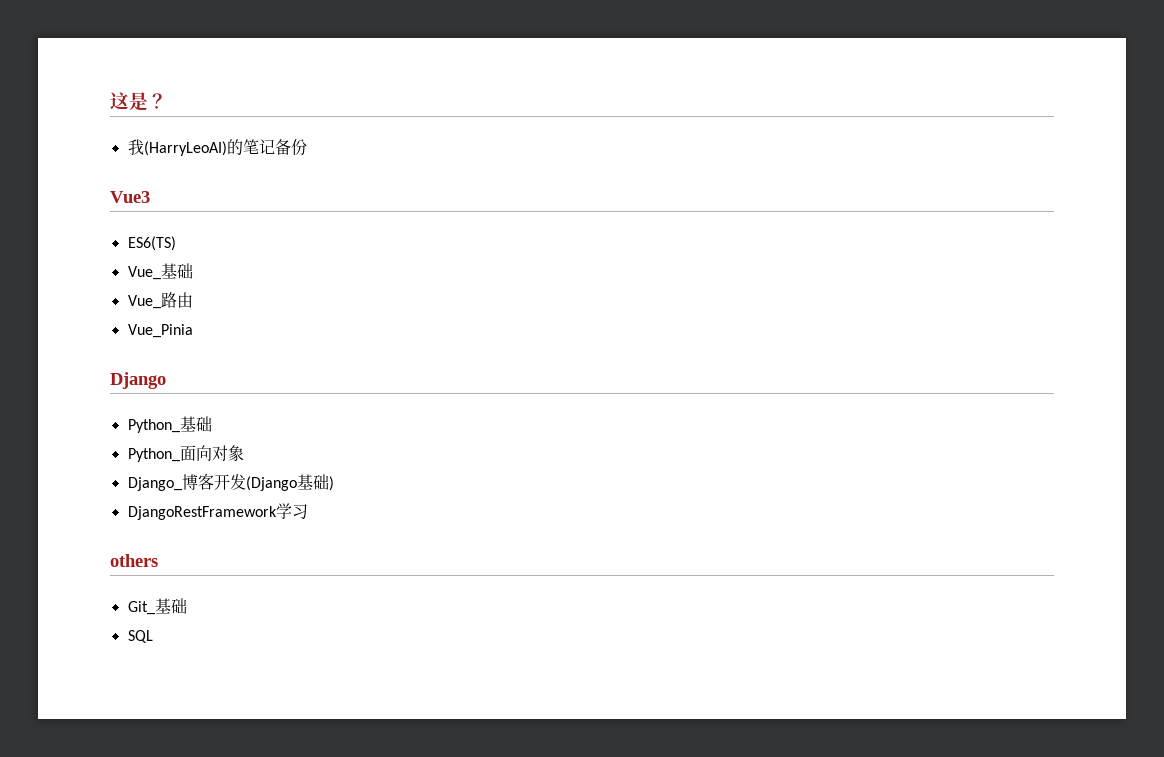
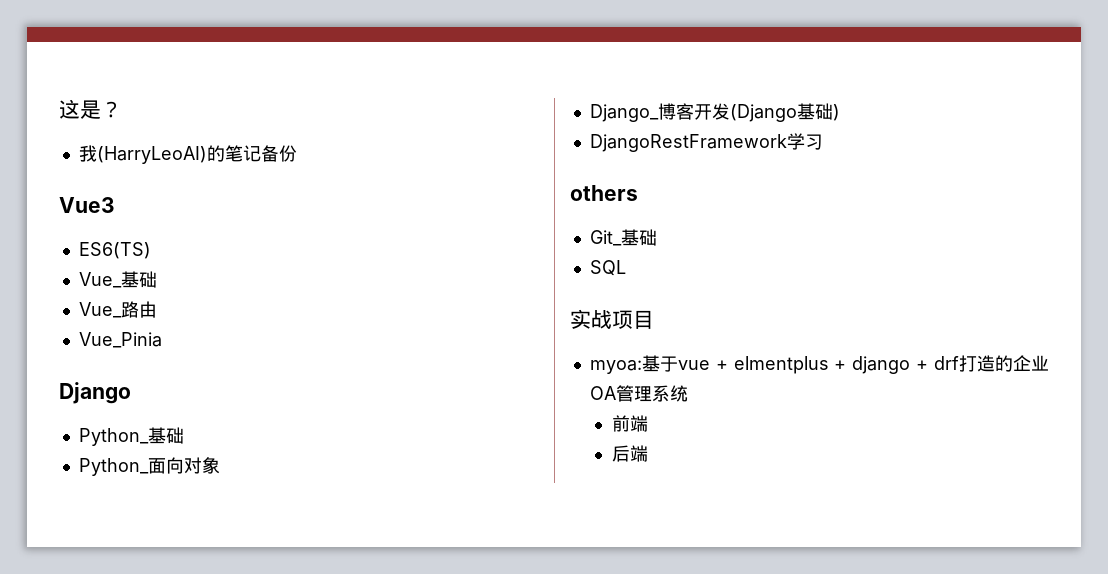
+ 实战项目
+ myoa:基于vue + elmentplus + django + drf打造的企业OA管理系统
+ 前端
+ 后端

